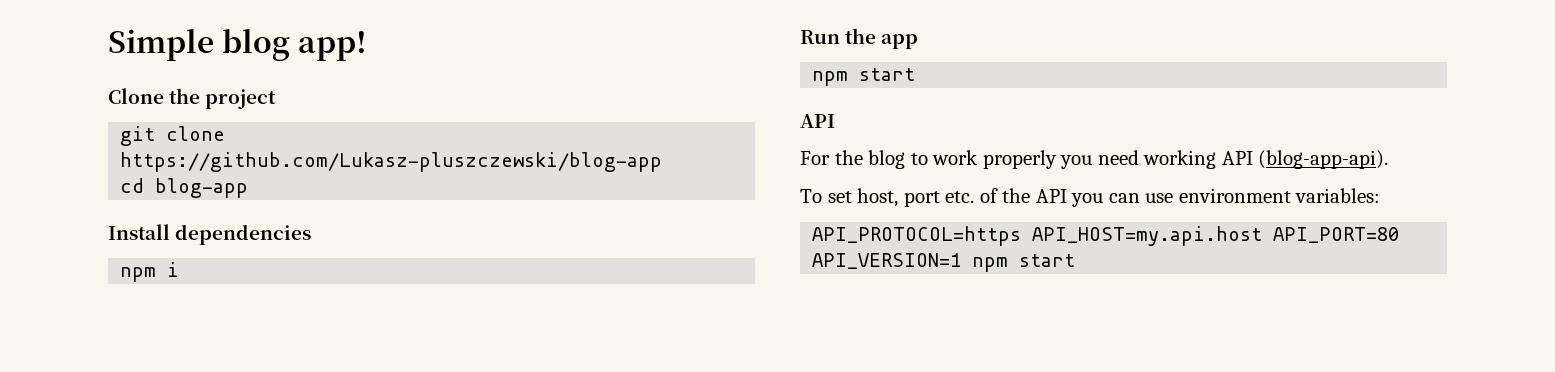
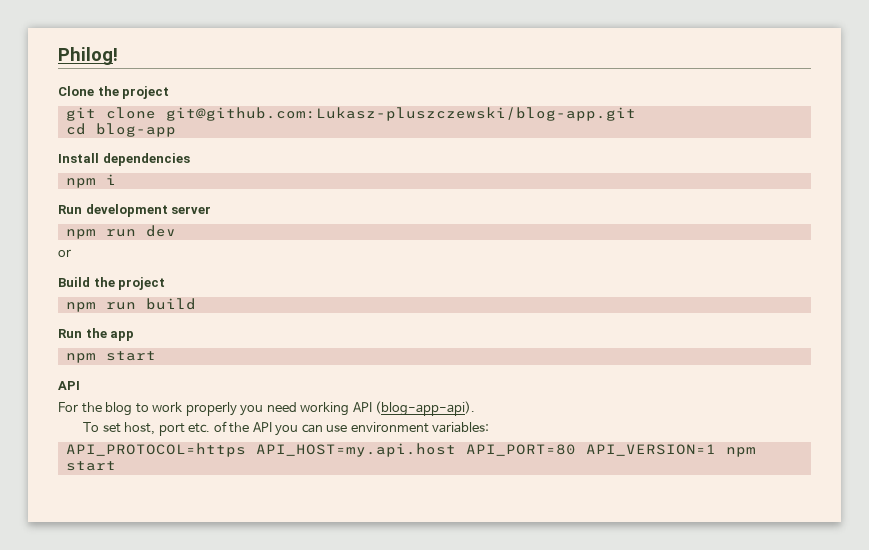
- Simple blog app!
+ Philog!
- git clone https://github.com/Lukasz-pluszczewski/blog-app
+ git clone git@github.com:Lukasz-pluszczewski/blog-app.git
+ Run development server
+ npm run dev
+ or
+ Build the project
+ npm run build

